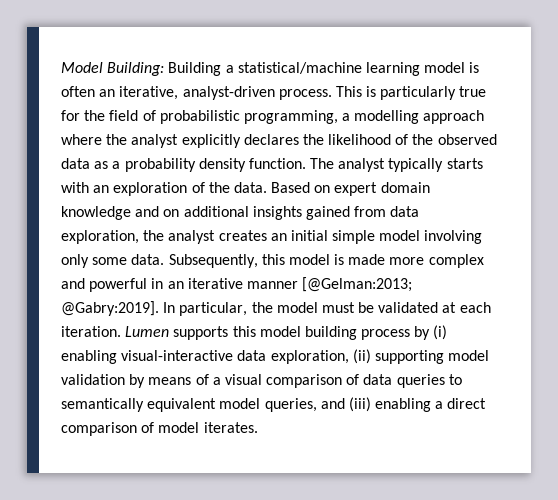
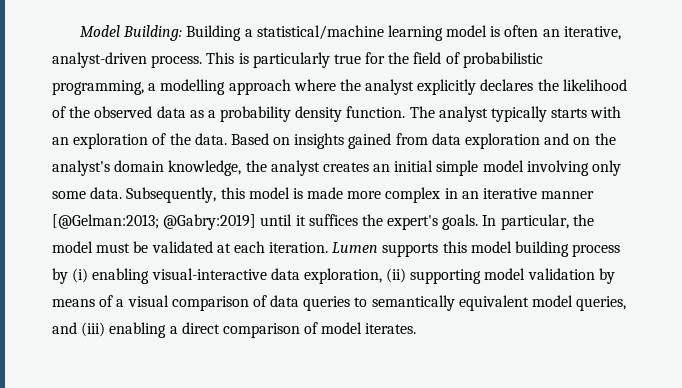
- Based on expert domain knowledge and on additional insights gained from data exploration, the analyst creates an initial simple model involving only some data.
+ Based on insights gained from data exploration and on the analyst's domain knowledge, the analyst creates an initial simple model involving only some data.
- Subsequently, this model is made more complex and powerful in an iterative manner [@Gelman:2013; @Gabry:2019].
+ Subsequently, this model is made more complex in an iterative manner [@Gelman:2013; @Gabry:2019] until it suffices the expert's goals.

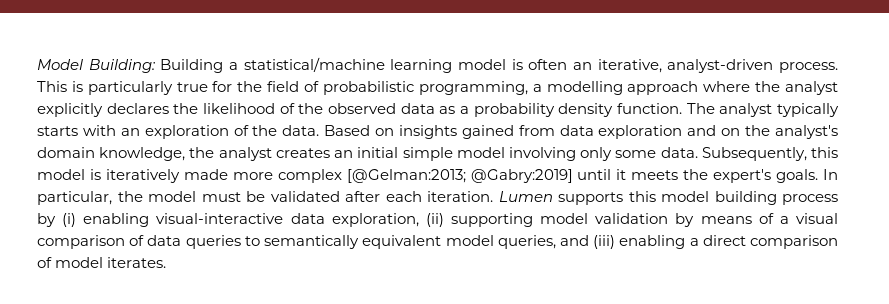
- Subsequently, this model is made more complex in an iterative manner [@Gelman:2013; @Gabry:2019] until it suffices the expert's goals.
+ Subsequently, this model is iteratively made more complex [@Gelman:2013; @Gabry:2019] until it meets the expert's goals.
- In particular, the model must be validated at each iteration.
+ In particular, the model must be validated after each iteration.

